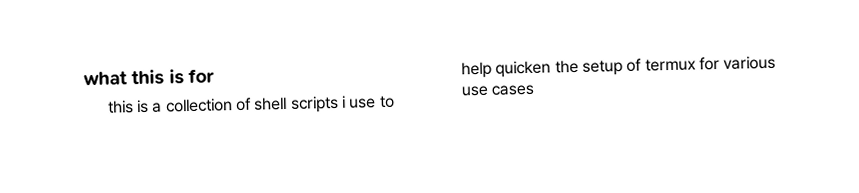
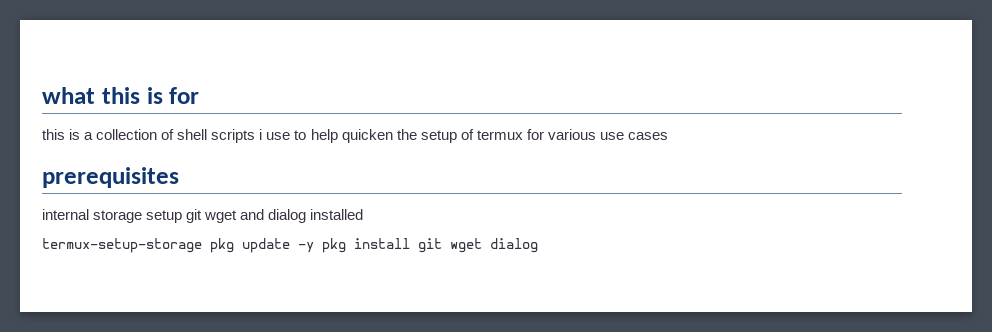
+ prerequisites
+ internal storage setup git wget and dialog installed
+ termux-setup-storage pkg update -y pkg install git wget dialog

